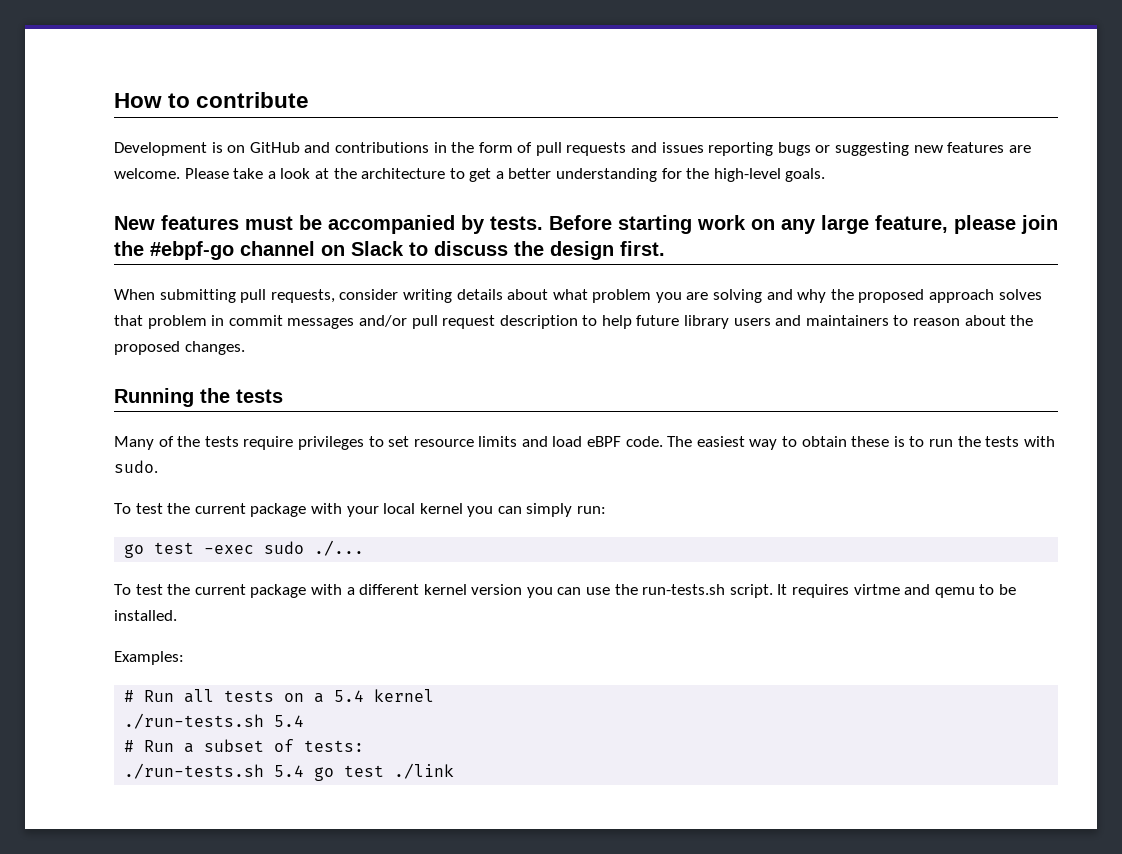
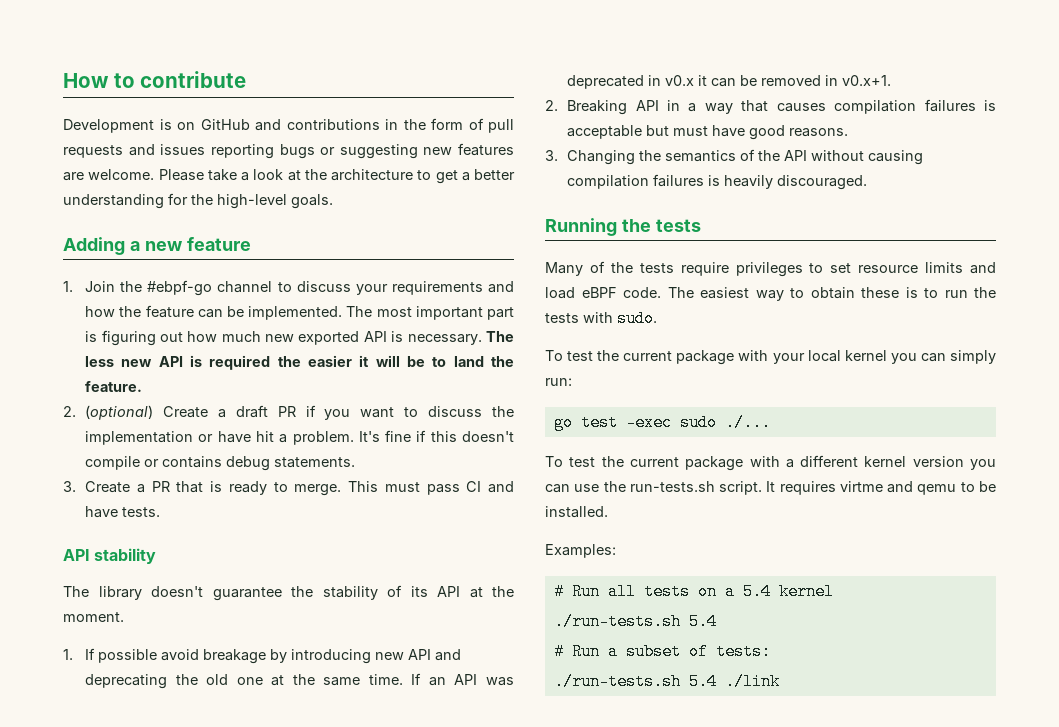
- New features must be accompanied by tests. Before starting work on any large feature, please join the #ebpf-go channel on Slack to discuss the design first.
- When submitting pull requests, consider writing details about what problem you are solving and why the proposed approach solves that problem in commit messages and/or pull request description to help future library users and maintainers to reason about the proposed changes.
+ Adding a new feature
+ 1. Join the #ebpf-go channel to discuss your requirements and how the feature can be implemented. The most important part is figuring out how much new exported API is necessary. The less new API is required the easier it will be to land the feature.
+ 2. (optional) Create a draft PR if you want to discuss the implementation or have hit a problem. It's fine if this doesn't compile or contains debug statements.
+ 3. Create a PR that is ready to merge. This must pass CI and have tests.
+ API stability
+ The library doesn't guarantee the stability of its API at the moment.
+ 1. If possible avoid breakage by introducing new API and deprecating the old one at the same time. If an API was deprecated in v0.x it can be removed in v0.x+1.
+ 2. Breaking API in a way that causes compilation failures is acceptable but must have good reasons.
+ 3. Changing the semantics of the API without causing compilation failures is heavily discouraged.
- ./run-tests.sh 5.4 go test ./link
+ ./run-tests.sh 5.4 ./link

